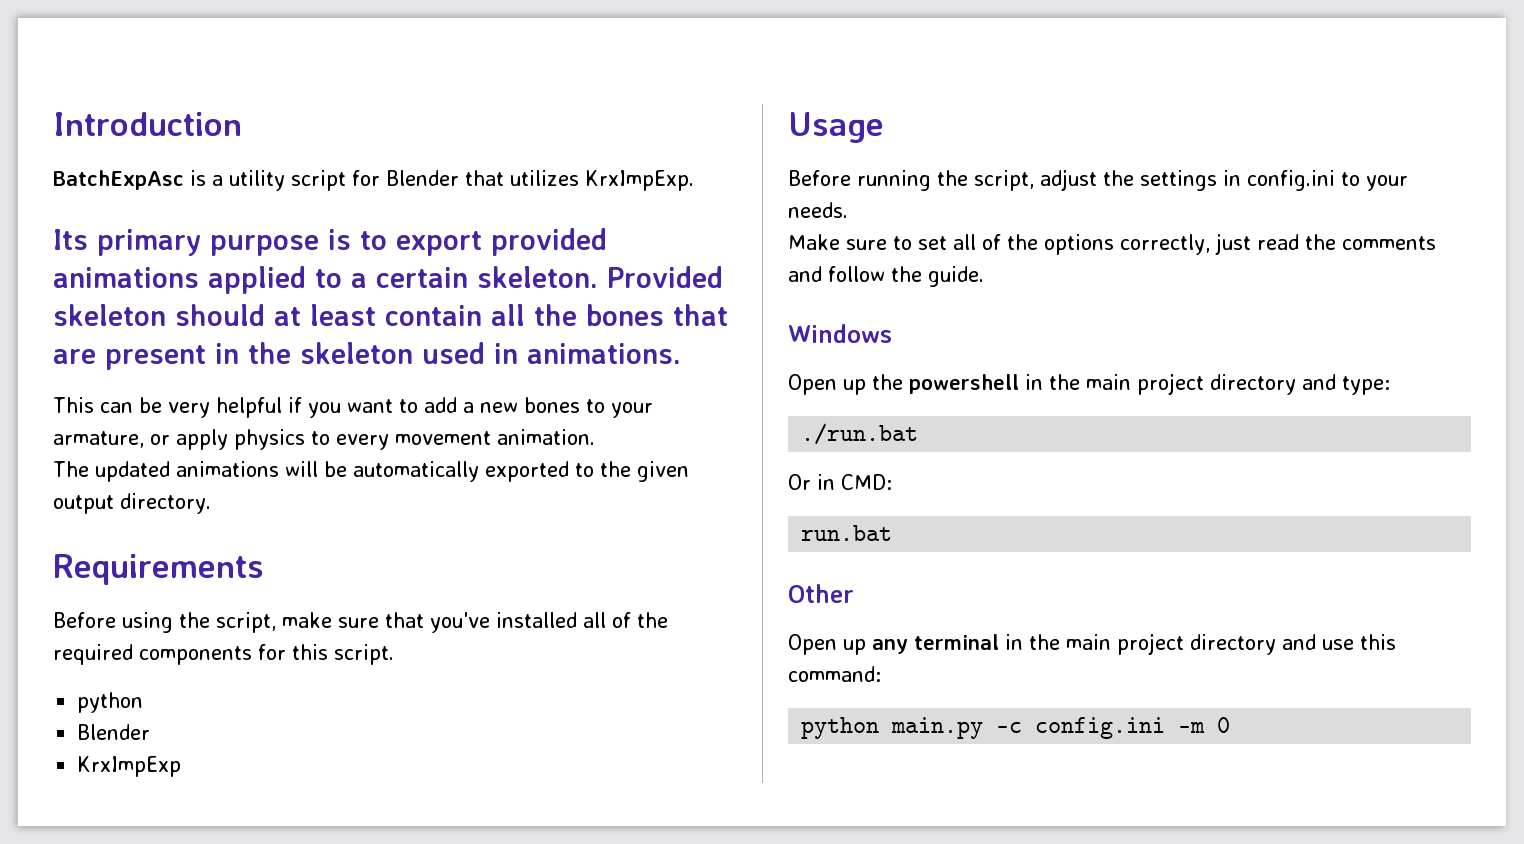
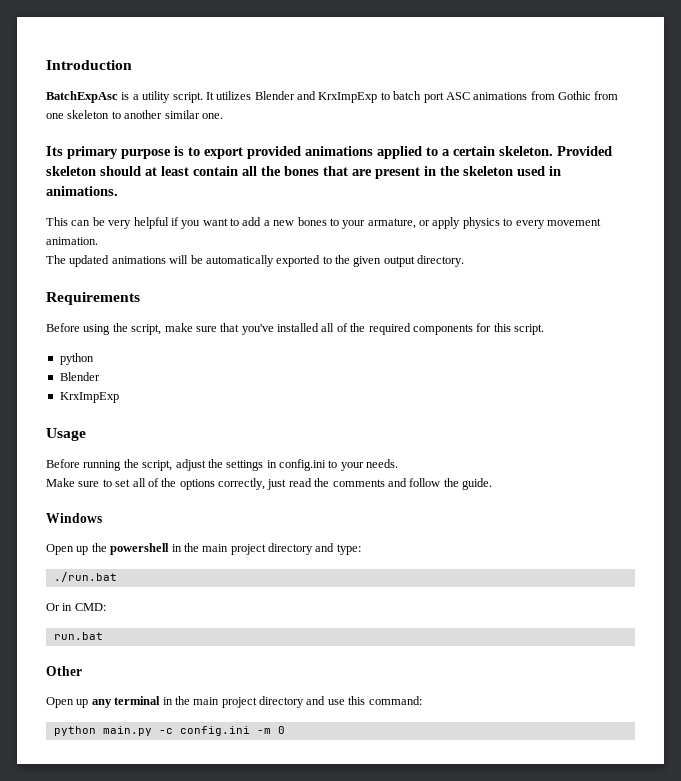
- BatchExpAsc is a utility script for Blender that utilizes KrxImpExp.
+ BatchExpAsc is a utility script. It utilizes Blender and KrxImpExp to batch port ASC animations from Gothic from one skeleton to another similar one.

